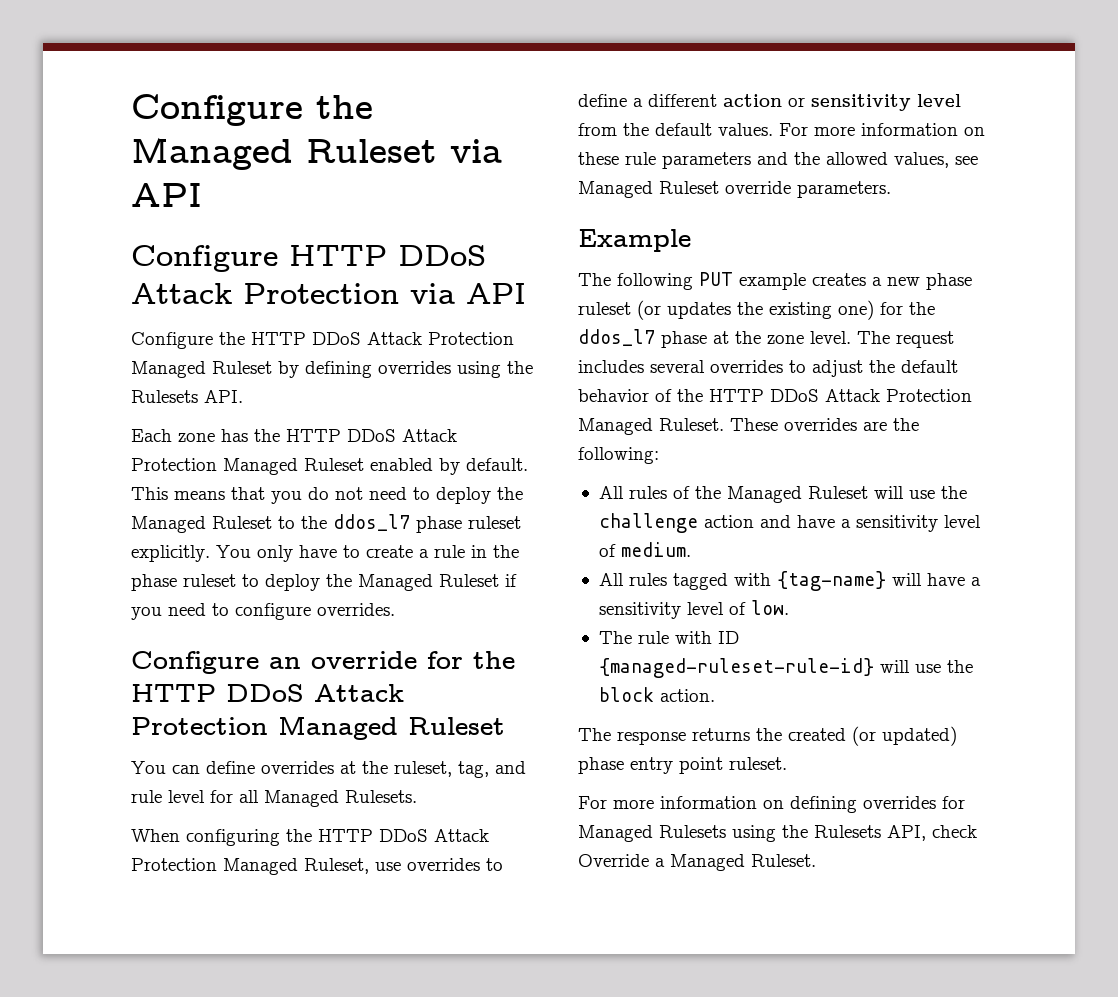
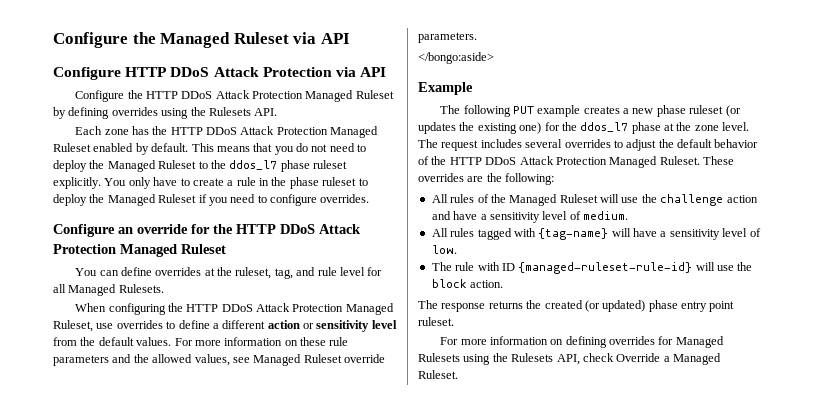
+ </bongo:aside>

